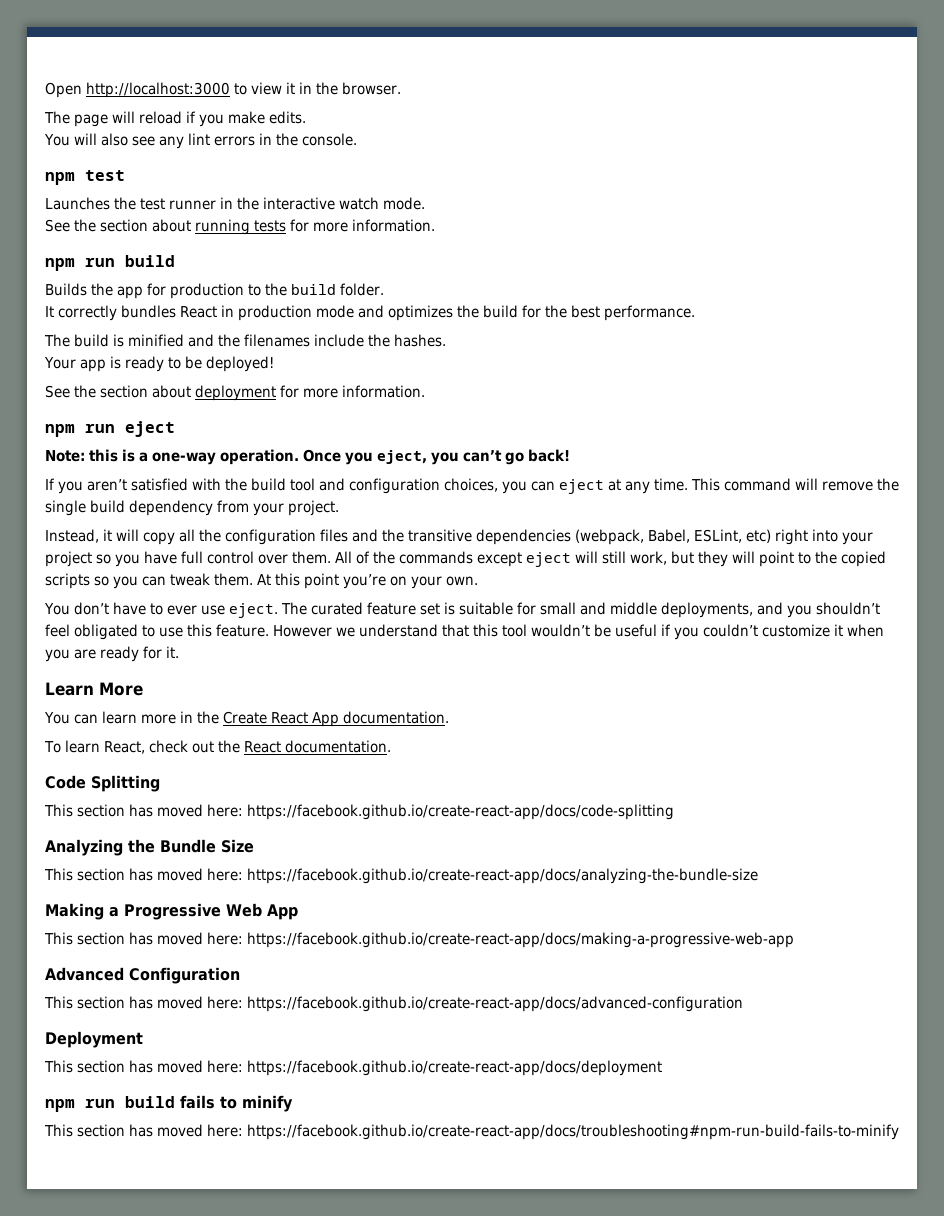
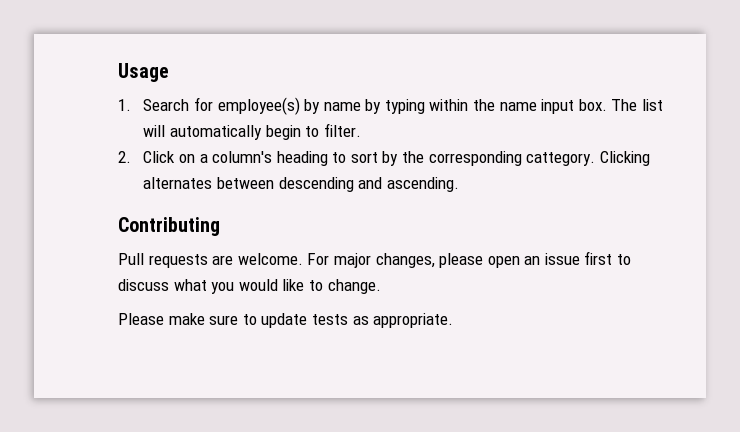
- Open http://localhost:3000 to view it in the browser.
- The page will reload if you make edits.
- You will also see any lint errors in the console.
- npm test
- Launches the test runner in the interactive watch mode.
- See the section about running tests for more information.
- npm run build
- Builds the app for production to the build folder.
- It correctly bundles React in production mode and optimizes the build for the best performance.
- The build is minified and the filenames include the hashes.
- Your app is ready to be deployed!
- See the section about deployment for more information.
- npm run eject
- Note: this is a one-way operation. Once you eject, you can’t go back!
- If you aren’t satisfied with the build tool and configuration choices, you can eject at any time. This command will remove the single build dependency from your project.
- Instead, it will copy all the configuration files and the transitive dependencies (webpack, Babel, ESLint, etc) right into your project so you have full control over them. All of the commands except eject will still work, but they will point to the copied scripts so you can tweak them. At this point you’re on your own.
- You don’t have to ever use eject. The curated feature set is suitable for small and middle deployments, and you shouldn’t feel obligated to use this feature. However we understand that this tool wouldn’t be useful if you couldn’t customize it when you are ready for it.
- Learn More
- You can learn more in the Create React App documentation.
- To learn React, check out the React documentation.
- Code Splitting
- This section has moved here: https://facebook.github.io/create-react-app/docs/code-splitting
- Analyzing the Bundle Size
- This section has moved here: https://facebook.github.io/create-react-app/docs/analyzing-the-bundle-size
- Making a Progressive Web App
- This section has moved here: https://facebook.github.io/create-react-app/docs/making-a-progressive-web-app
- Advanced Configuration
- This section has moved here: https://facebook.github.io/create-react-app/docs/advanced-configuration
- Deployment
- This section has moved here: https://facebook.github.io/create-react-app/docs/deployment
- npm run build fails to minify
- This section has moved here: https://facebook.github.io/create-react-app/docs/troubleshooting#npm-run-build-fails-to-minify
+ Usage
+ 1. Search for employee(s) by name by typing within the name input box. The list will automatically begin to filter.
+ 2. Click on a column's heading to sort by the corresponding cattegory. Clicking alternates between descending and ascending.
+ Contributing
+ Pull requests are welcome. For major changes, please open an issue first to discuss what you would like to change.
+ Please make sure to update tests as appropriate.

